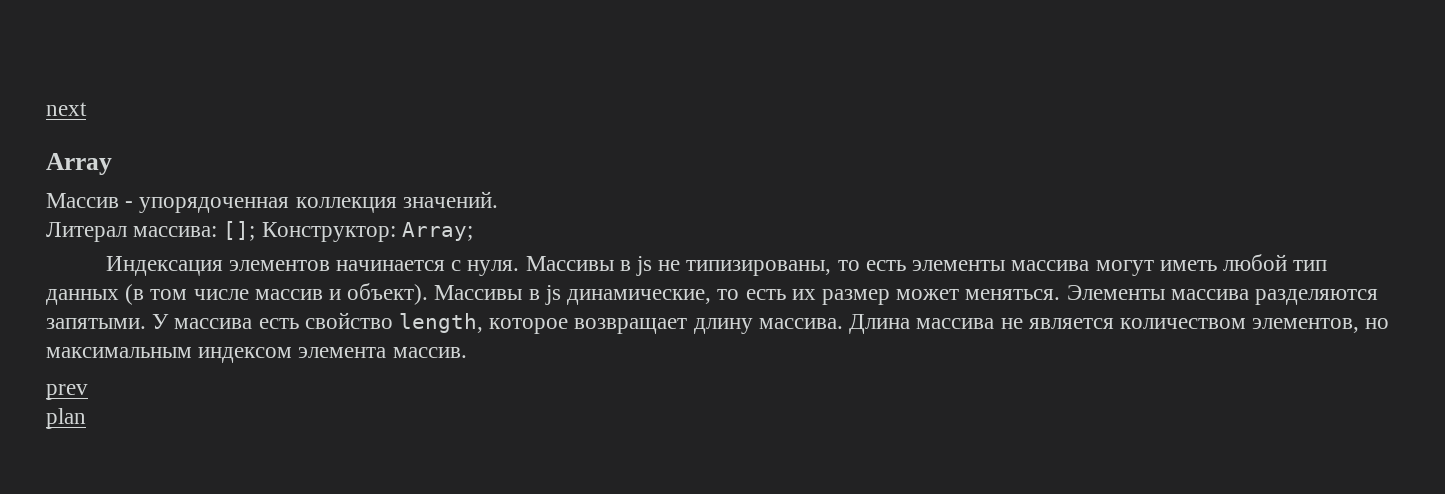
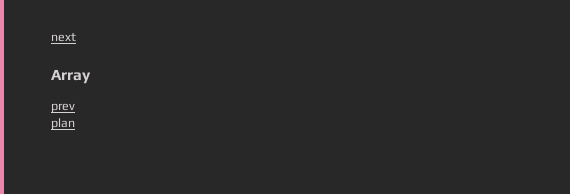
- Массив - упорядоченная коллекция значений.
- Литерал массива: []; Конструктор: Array;
- Индексация элементов начинается с нуля. Массивы в js не типизированы, то есть элементы массива могут иметь любой тип данных (в том числе массив и объект). Массивы в js динамические, то есть их размер может меняться. Элементы массива разделяются запятыми. У массива есть свойство length, которое возвращает длину массива. Длина массива не является количеством элементов, но максимальным индексом элемента массив.

